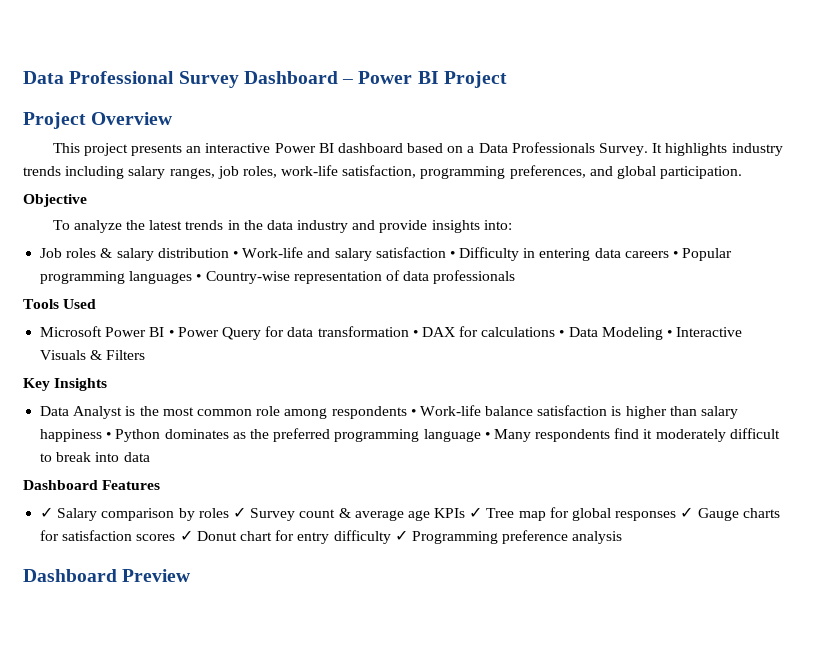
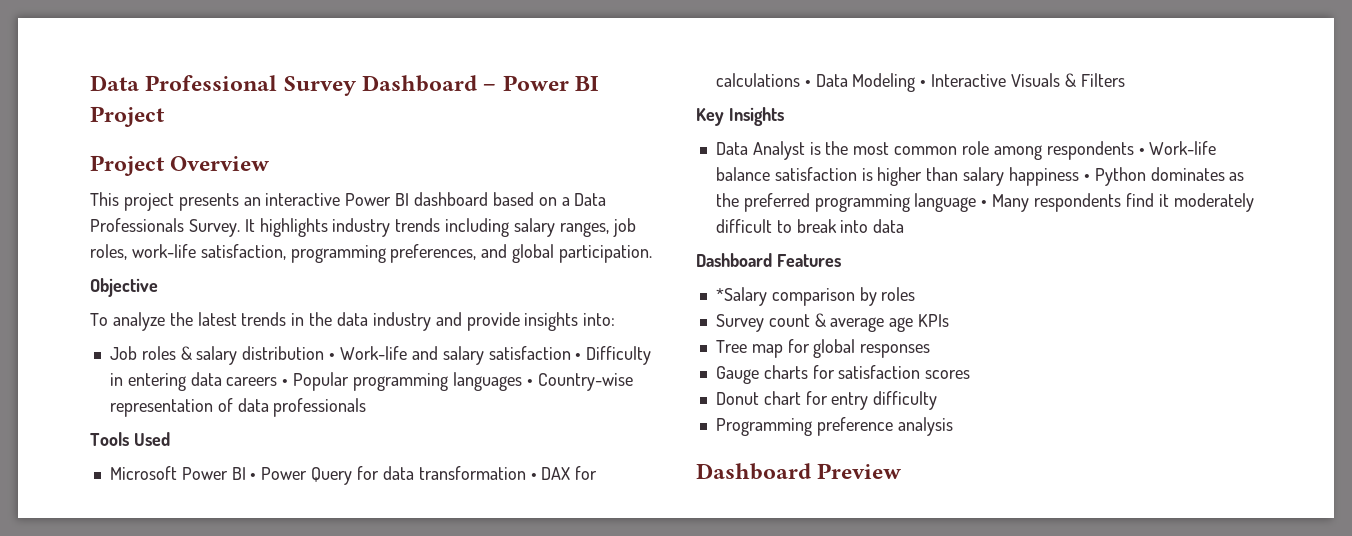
- ✓ Salary comparison by roles ✓ Survey count & average age KPIs ✓ Tree map for global responses ✓ Gauge charts for satisfaction scores ✓ Donut chart for entry difficulty ✓ Programming preference analysis
+ *Salary comparison by roles
+ Survey count & average age KPIs
+ Tree map for global responses
+ Gauge charts for satisfaction scores
+ Donut chart for entry difficulty
+ Programming preference analysis

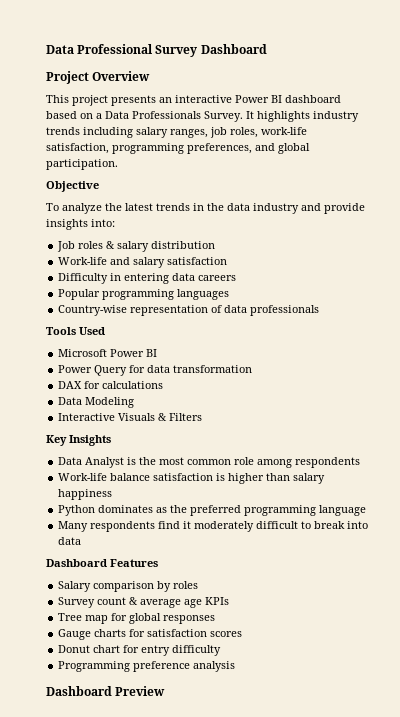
- Data Professional Survey Dashboard – Power BI Project
+ Data Professional Survey Dashboard
- Job roles & salary distribution • Work-life and salary satisfaction • Difficulty in entering data careers • Popular programming languages • Country-wise representation of data professionals
+ Job roles & salary distribution
+ Work-life and salary satisfaction
+ Difficulty in entering data careers
+ Popular programming languages
+ Country-wise representation of data professionals
- Microsoft Power BI • Power Query for data transformation • DAX for calculations • Data Modeling • Interactive Visuals & Filters
+ Microsoft Power BI
+ Power Query for data transformation
+ DAX for calculations
+ Data Modeling
+ Interactive Visuals & Filters
- Data Analyst is the most common role among respondents • Work-life balance satisfaction is higher than salary happiness • Python dominates as the preferred programming language • Many respondents find it moderately difficult to break into data
+ Data Analyst is the most common role among respondents
+ Work-life balance satisfaction is higher than salary happiness
+ Python dominates as the preferred programming language
+ Many respondents find it moderately difficult to break into data
- *Salary comparison by roles
+ Salary comparison by roles

